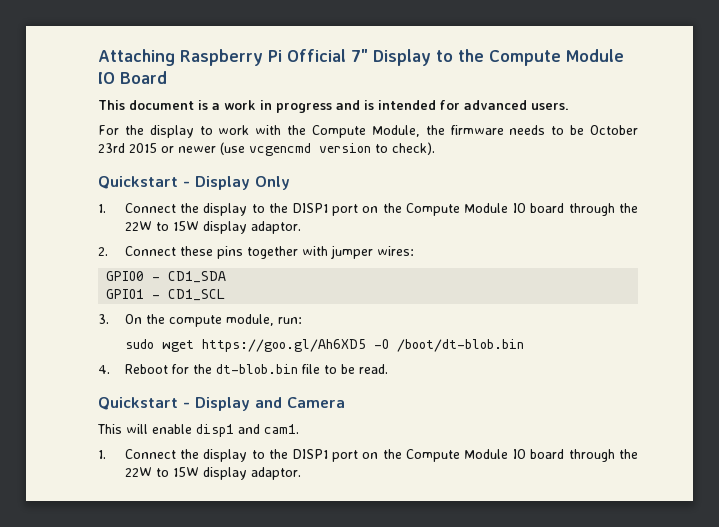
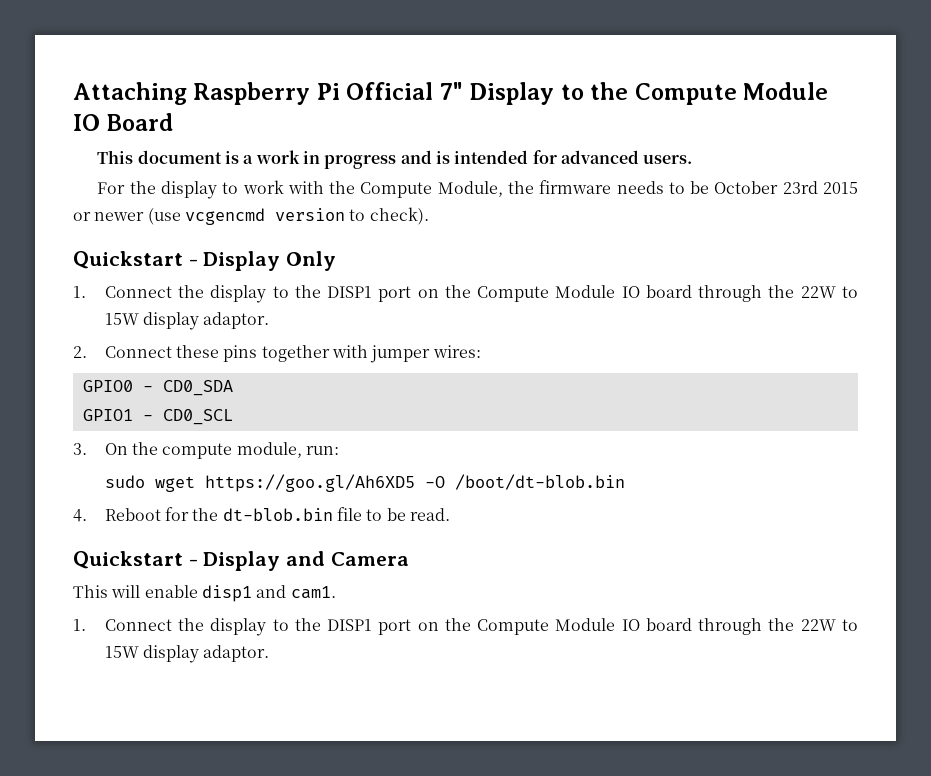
- GPIO0 - CD1_SDA
+ GPIO0 - CD0_SDA
- GPIO1 - CD1_SCL
+ GPIO1 - CD0_SCL

